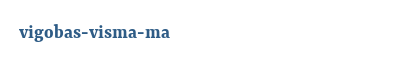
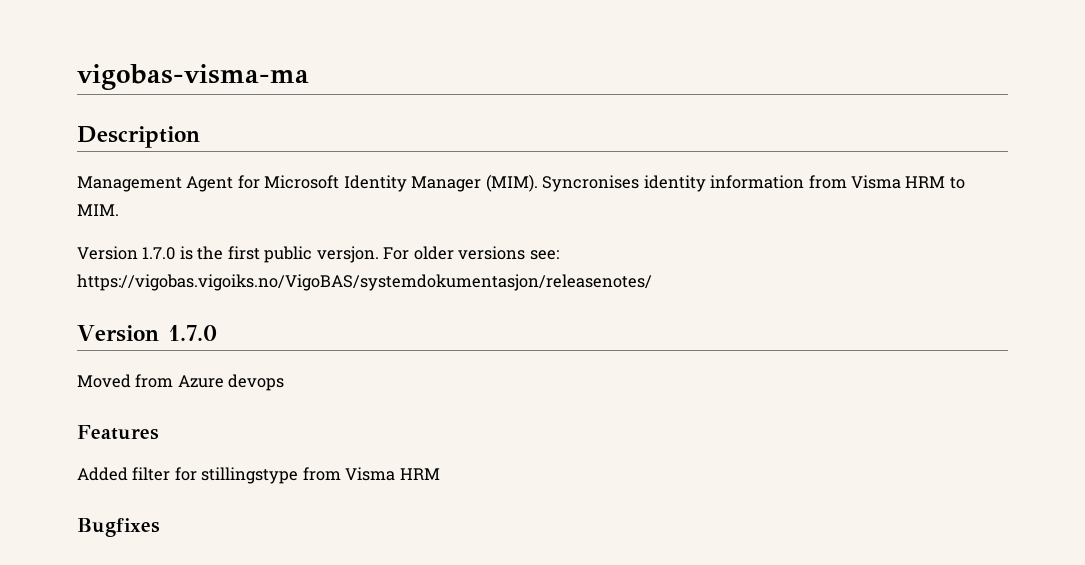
+ Description
+ Management Agent for Microsoft Identity Manager (MIM). Syncronises identity information from Visma HRM to MIM.
+ Version 1.7.0 is the first public versjon. For older versions see: https://vigobas.vigoiks.no/VigoBAS/systemdokumentasjon/releasenotes/
+ Version 1.7.0
+ Moved from Azure devops
+ Features
+ Added filter for stillingstype from Visma HRM
+ Bugfixes

